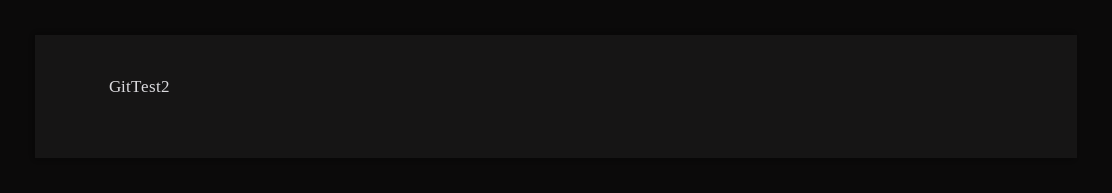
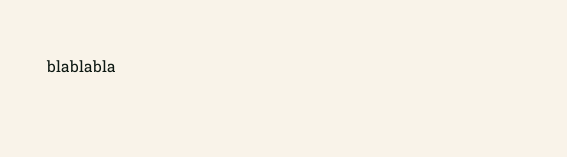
- GitTest2
+ blablabla

